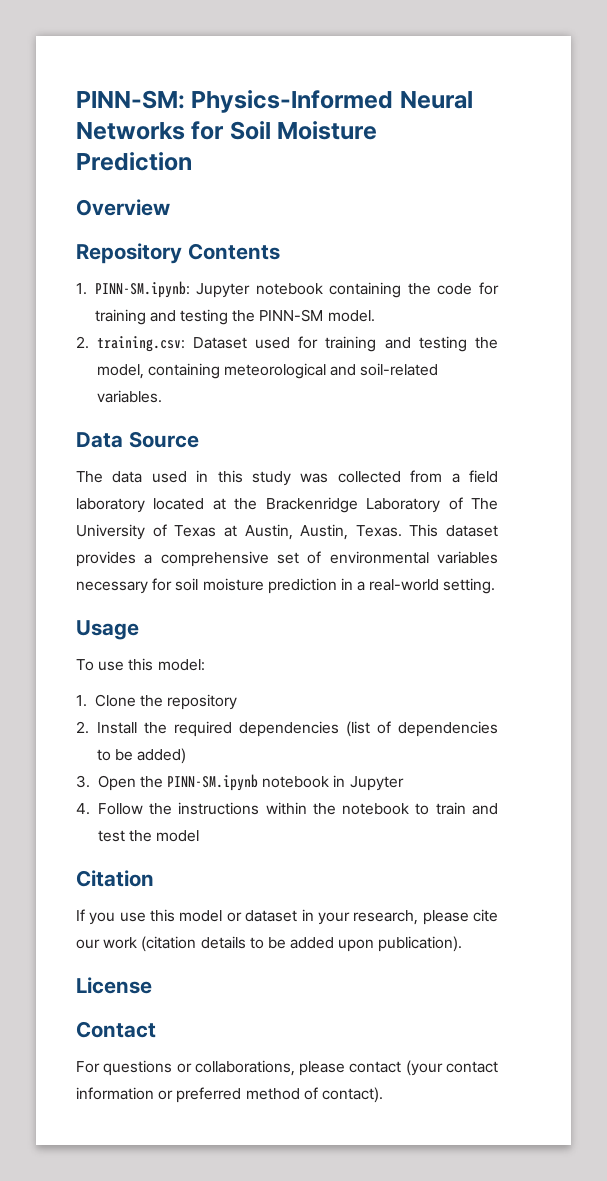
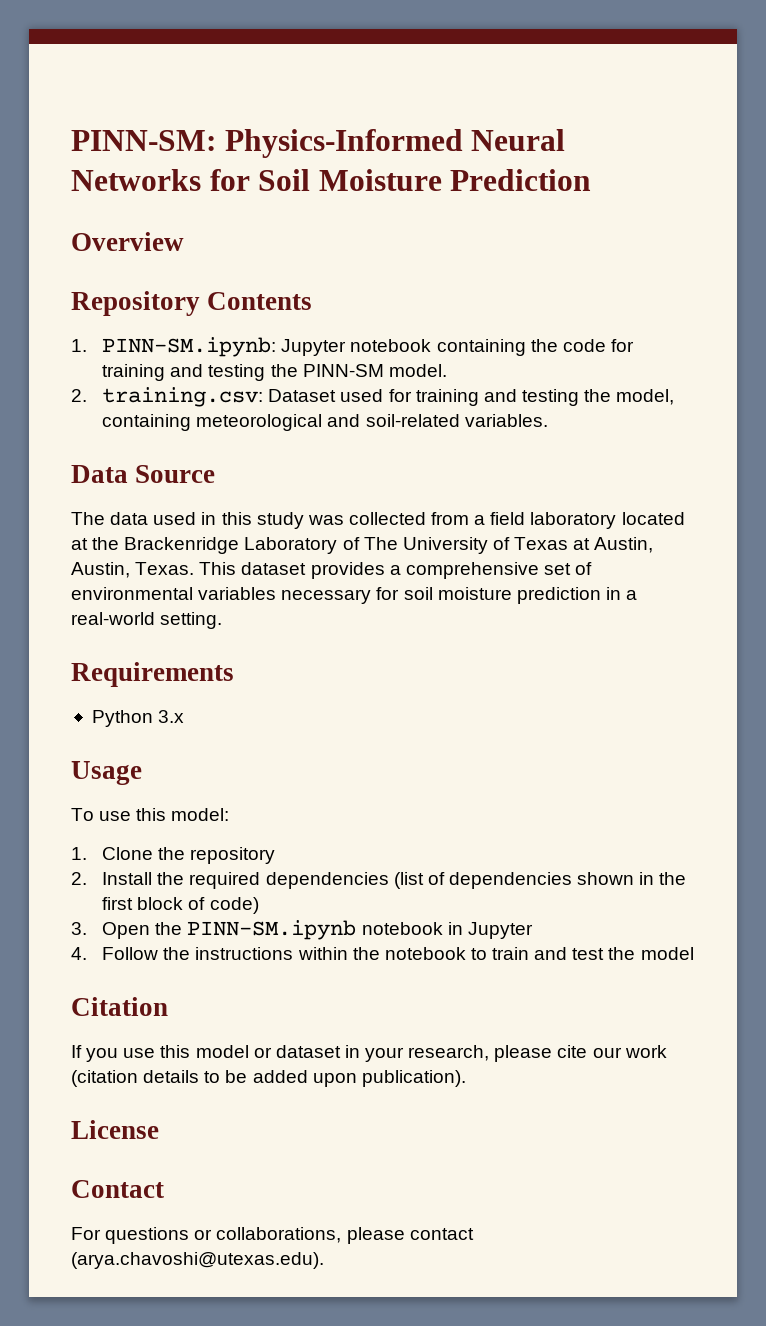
+ Requirements
+ Python 3.x
- 2. Install the required dependencies (list of dependencies to be added)
+ 2. Install the required dependencies (list of dependencies shown in the first block of code)
- For questions or collaborations, please contact (your contact information or preferred method of contact).
+ For questions or collaborations, please contact (arya.chavoshi@utexas.edu).

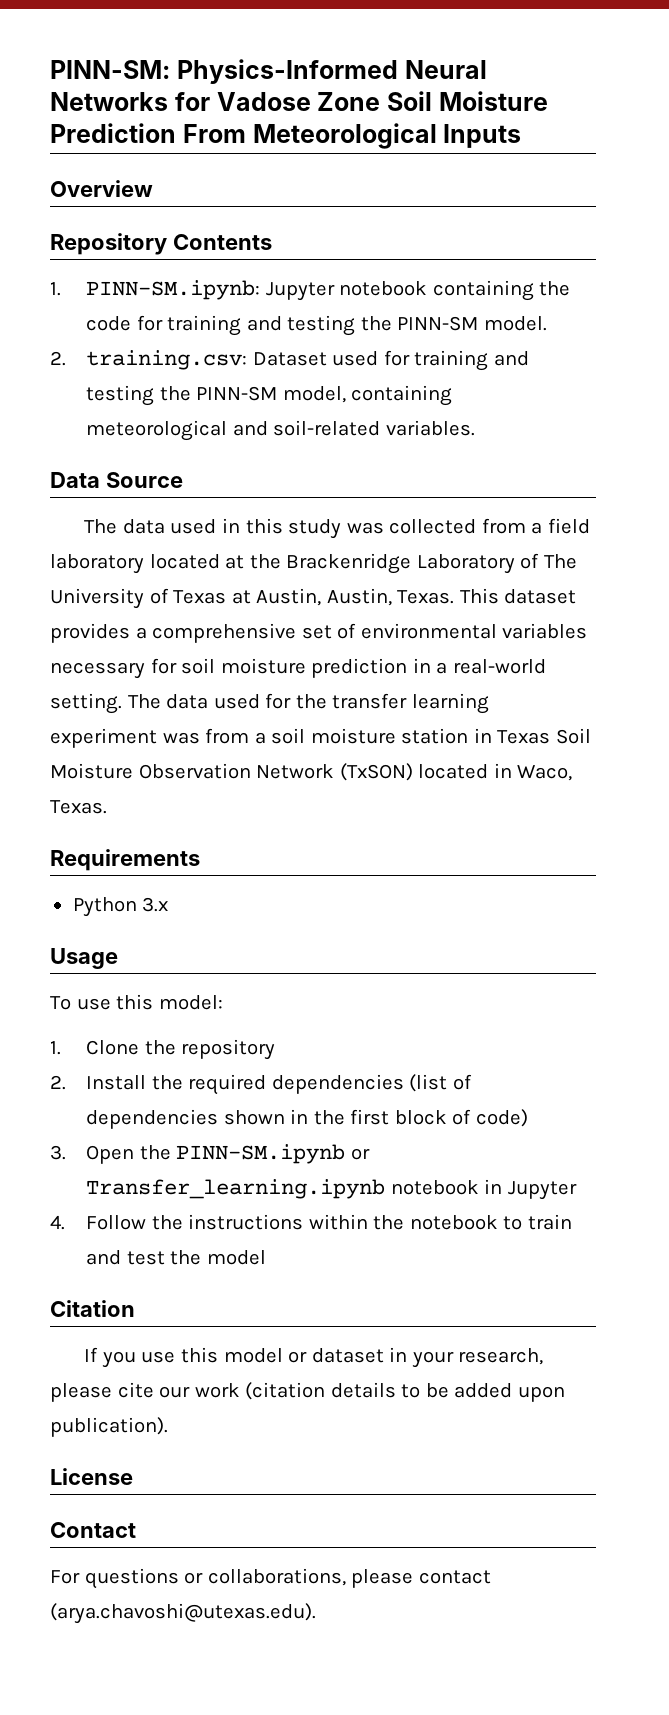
- PINN-SM: Physics-Informed Neural Networks for Soil Moisture Prediction
+ PINN-SM: Physics-Informed Neural Networks for Vadose Zone Soil Moisture Prediction From Meteorological Inputs
- 2. training.csv: Dataset used for training and testing the model, containing meteorological and soil-related variables.
+ 2. training.csv: Dataset used for training and testing the PINN-SM model, containing meteorological and soil-related variables.
+ The data used for the transfer learning experiment was from a soil moisture station in Texas Soil Moisture Observation Network (TxSON) located in Waco, Texas.
- 3. Open the PINN-SM.ipynb notebook in Jupyter
+ 3. Open the PINN-SM.ipynb or Transfer_learning.ipynb notebook in Jupyter

